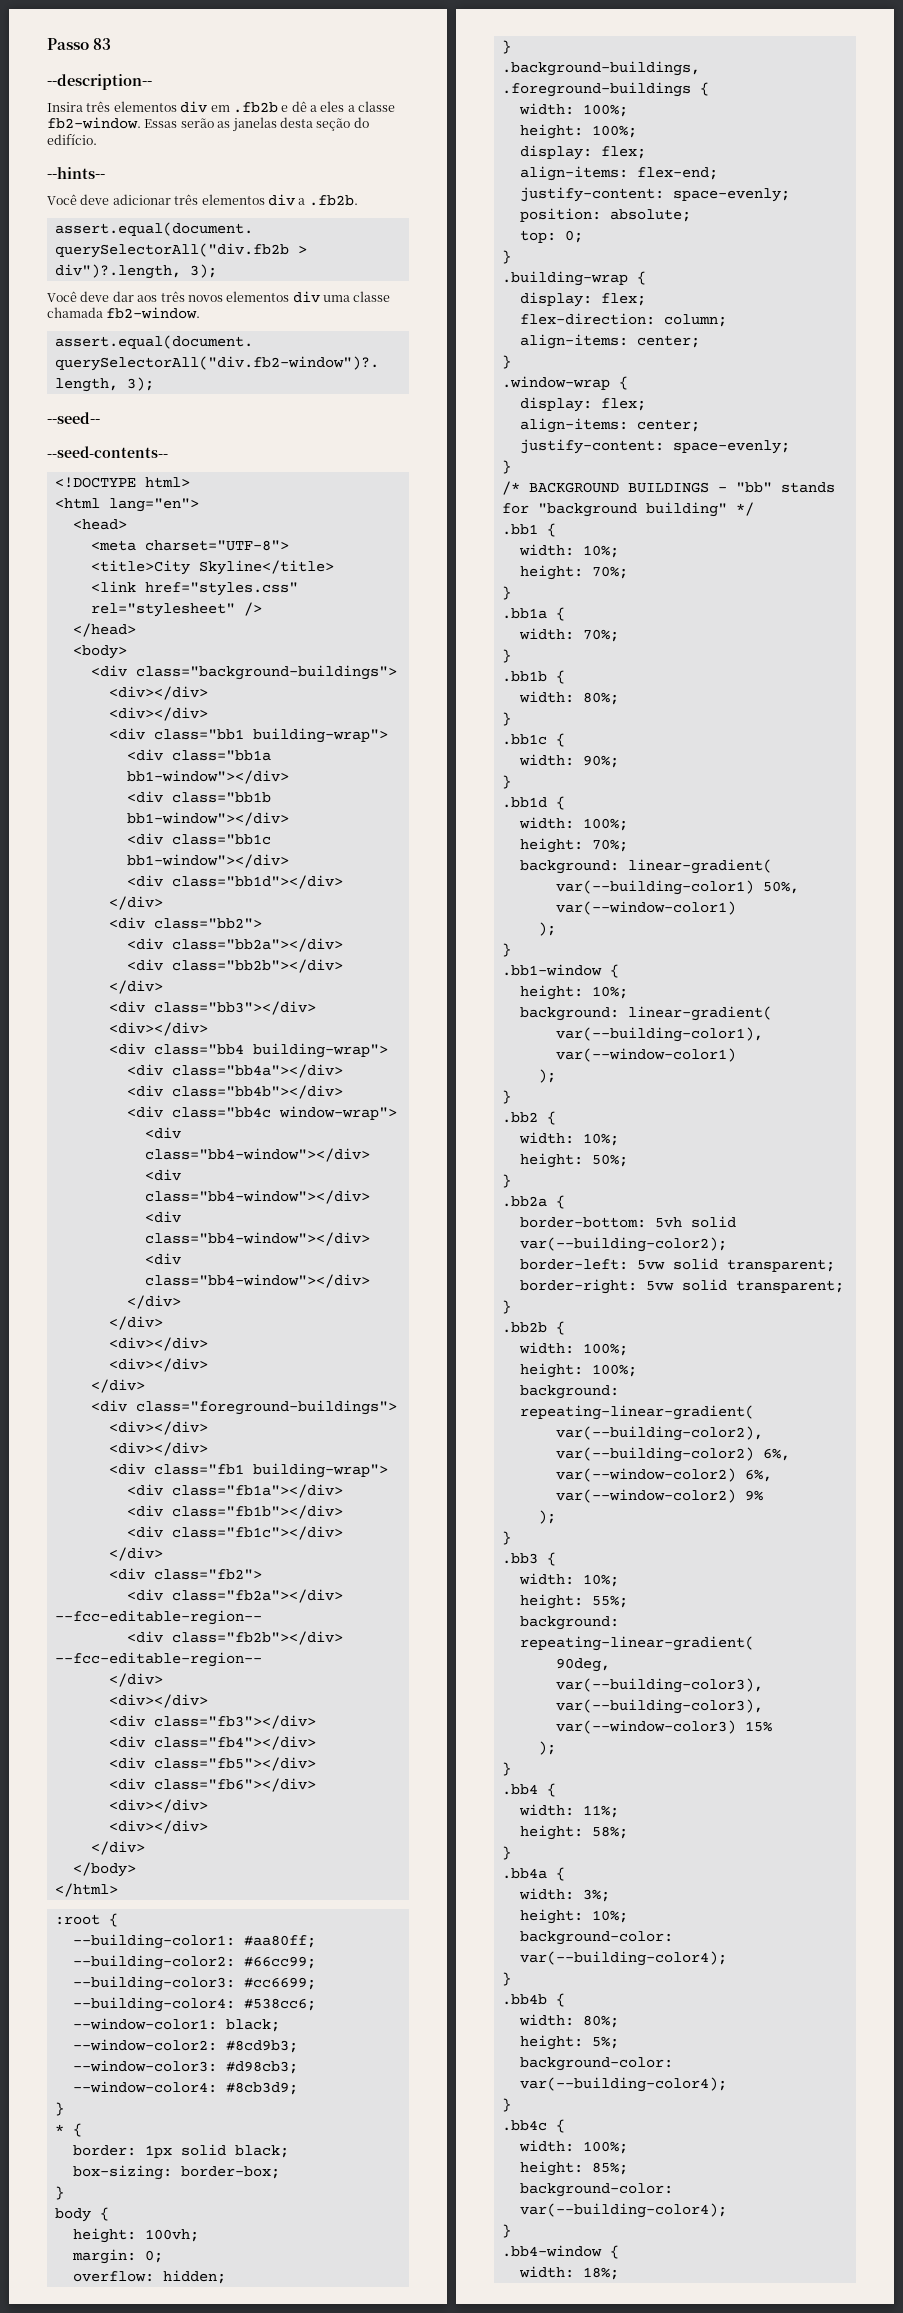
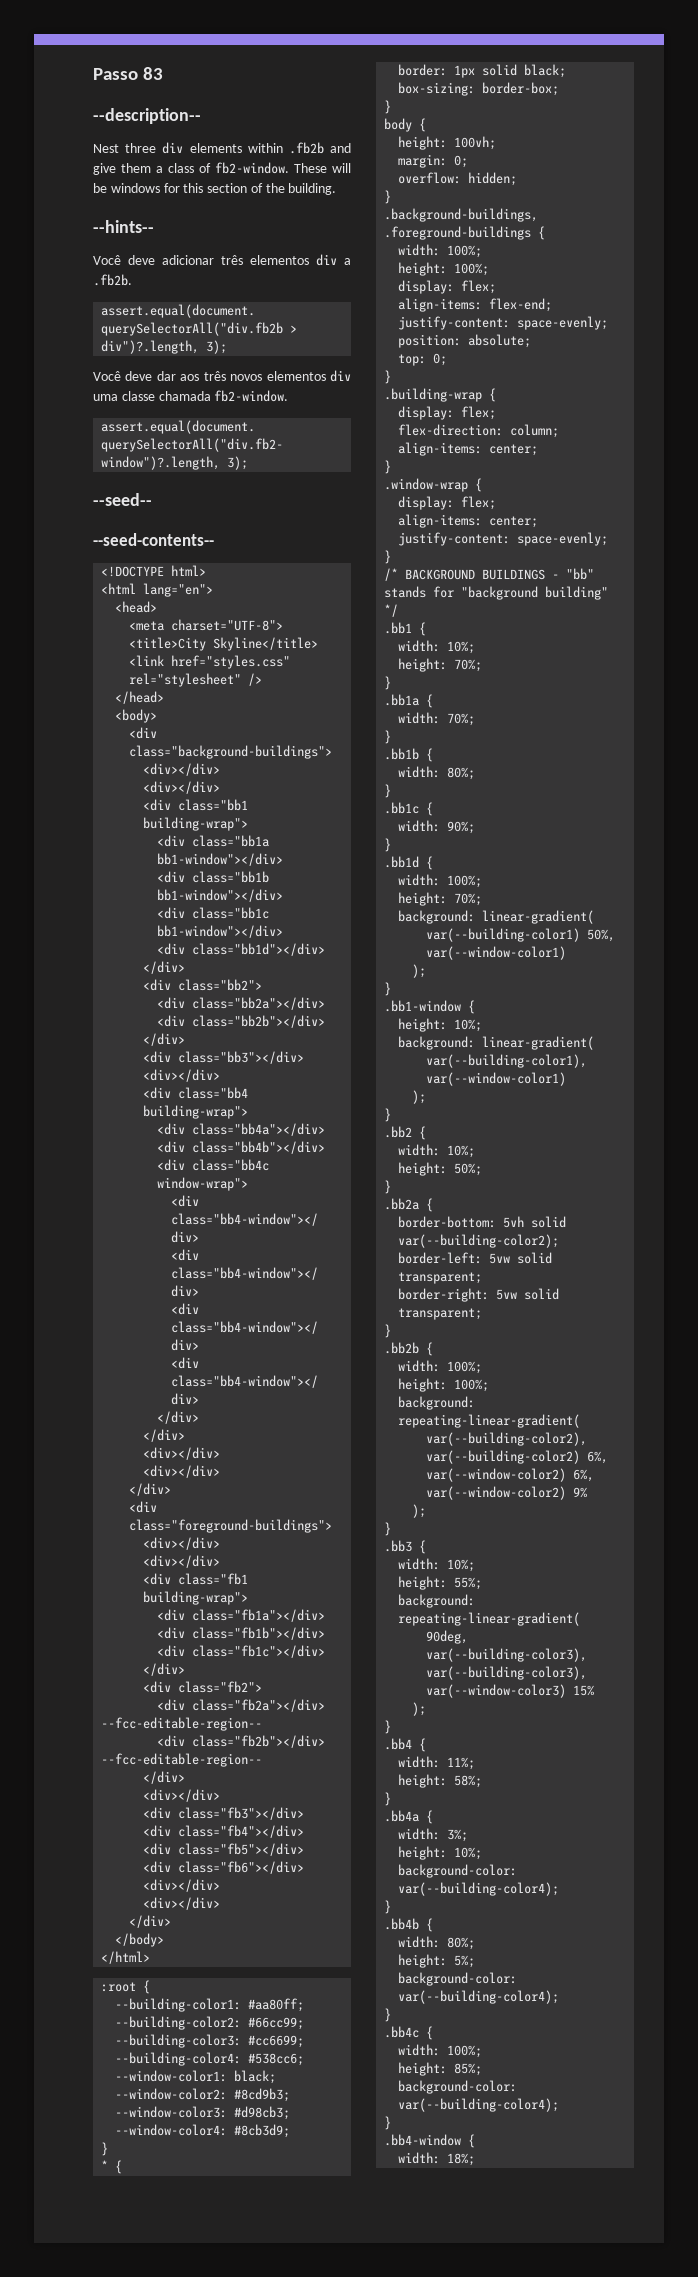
- Insira três elementos div em .fb2b e dê a eles a classe fb2-window. Essas serão as janelas desta seção do edifício.
+ Nest three div elements within .fb2b and give them a class of fb2-window. These will be windows for this section of the building.

